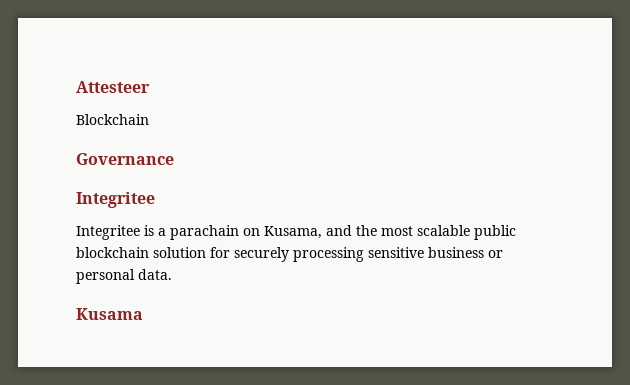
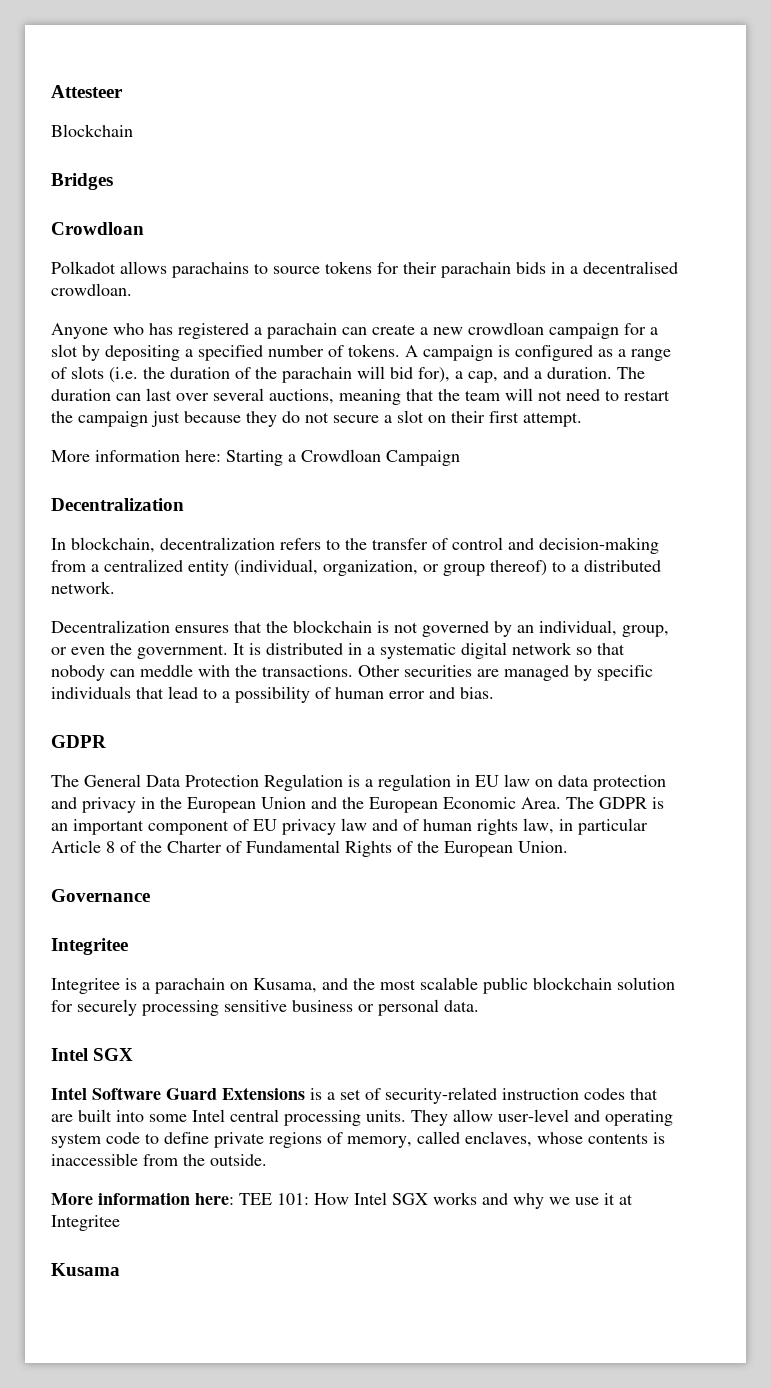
+ Bridges
+ Crowdloan
+ Polkadot allows parachains to source tokens for their parachain bids in a decentralised crowdloan.
+ Anyone who has registered a parachain can create a new crowdloan campaign for a slot by depositing a specified number of tokens. A campaign is configured as a range of slots (i.e. the duration of the parachain will bid for), a cap, and a duration. The duration can last over several auctions, meaning that the team will not need to restart the campaign just because they do not secure a slot on their first attempt.
+ More information here: Starting a Crowdloan Campaign
+ Decentralization
+ In blockchain, decentralization refers to the transfer of control and decision-making from a centralized entity (individual, organization, or group thereof) to a distributed network.
+ Decentralization ensures that the blockchain is not governed by an individual, group, or even the government. It is distributed in a systematic digital network so that nobody can meddle with the transactions. Other securities are managed by specific individuals that lead to a possibility of human error and bias.
+ GDPR
+ The General Data Protection Regulation is a regulation in EU law on data protection and privacy in the European Union and the European Economic Area. The GDPR is an important component of EU privacy law and of human rights law, in particular Article 8 of the Charter of Fundamental Rights of the European Union.
  Integritee is a parachain on Kusama, and the most scalable public blockchain solution for securely processing sensitive business or personal data.
+ Intel SGX
+ Intel Software Guard Extensions is a set of security-related instruction codes that are built into some Intel central processing units. They allow user-level and operating system code to define private regions of memory, called enclaves, whose contents is inaccessible from the outside.
+ More information here: TEE 101: How Intel SGX works and why we use it at Integritee

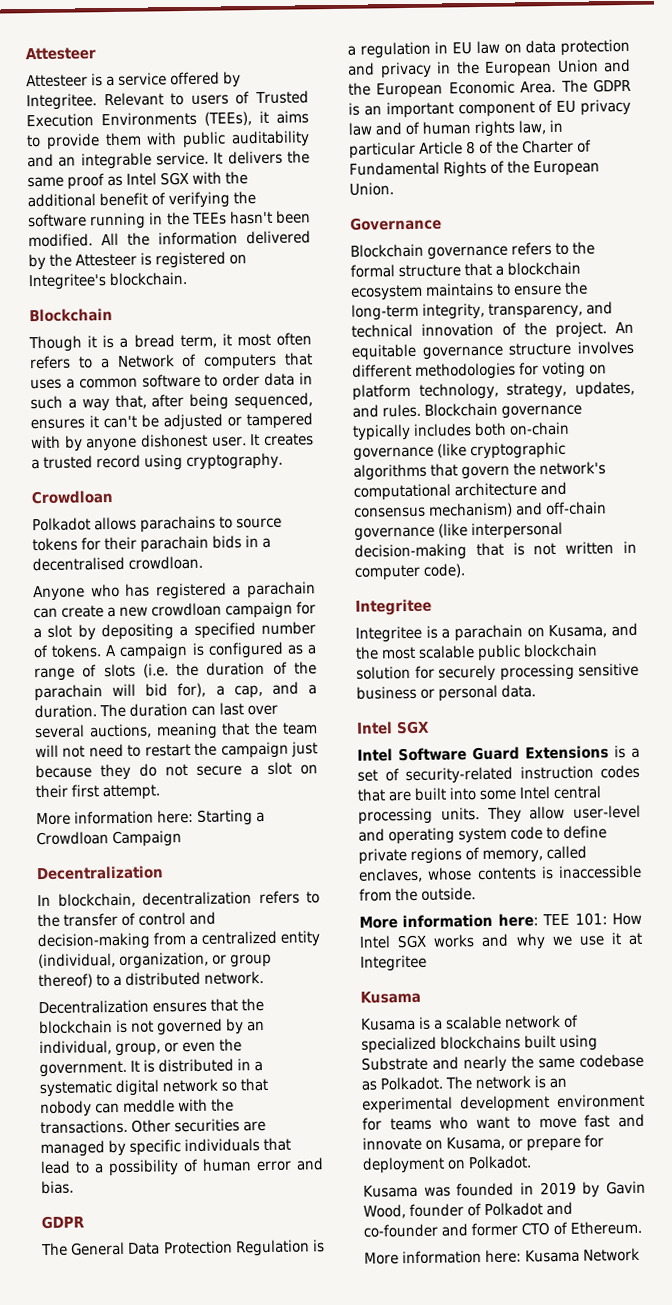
+ Attesteer is a service offered by Integritee. Relevant to users of Trusted Execution Environments (TEEs), it aims to provide them with public auditability and an integrable service. It delivers the same proof as Intel SGX with the additional benefit of verifying the software running in the TEEs hasn't been modified. All the information delivered by the Attesteer is registered on Integritee's blockchain.
  Blockchain
- Bridges
+ Though it is a bread term, it most often refers to a Network of computers that uses a common software to order data in such a way that, after being sequenced, ensures it can't be adjusted or tampered with by anyone dishonest user. It creates a trusted record using cryptography.
+ Blockchain governance refers to the formal structure that a blockchain ecosystem maintains to ensure the long-term integrity, transparency, and technical innovation of the project. An equitable governance structure involves different methodologies for voting on platform technology, strategy, updates, and rules. Blockchain governance typically includes both on-chain governance (like cryptographic algorithms that govern the network's computational architecture and consensus mechanism) and off-chain governance (like interpersonal decision-making that is not written in computer code).
+ Kusama is a scalable network of specialized blockchains built using Substrate and nearly the same codebase as Polkadot. The network is an experimental development environment for teams who want to move fast and innovate on Kusama, or prepare for deployment on Polkadot.
+ Kusama was founded in 2019 by Gavin Wood, founder of Polkadot and co-founder and former CTO of Ethereum.
+ More information here: Kusama Network

